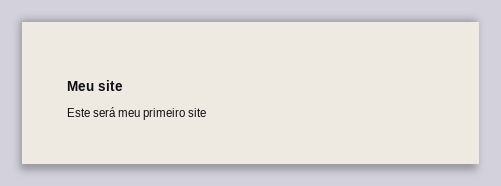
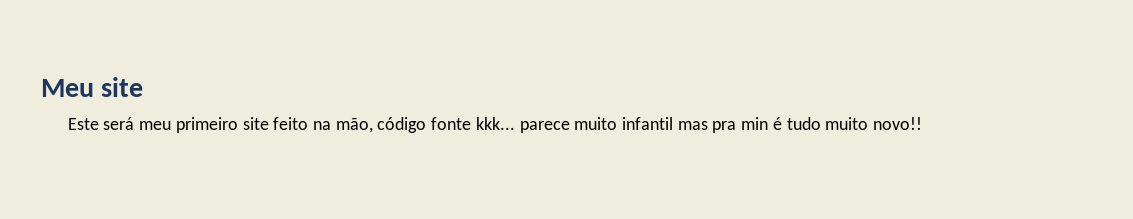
- Este será meu primeiro site
+ Este será meu primeiro site feito na mão, código fonte kkk... parece muito infantil mas pra min é tudo muito novo!!

